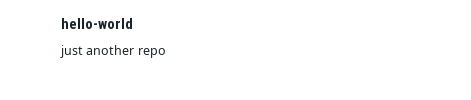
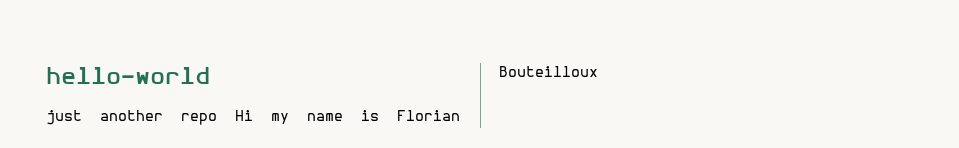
- just another repo
+ just another repo Hi my name is Florian Bouteilloux

